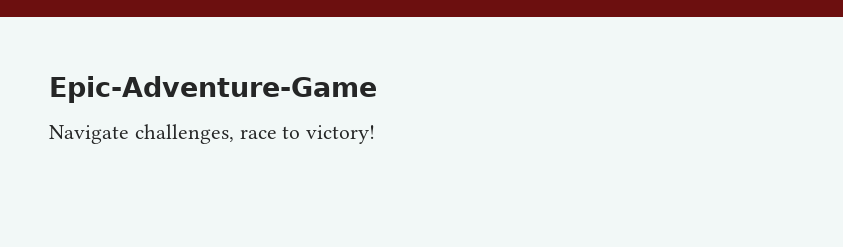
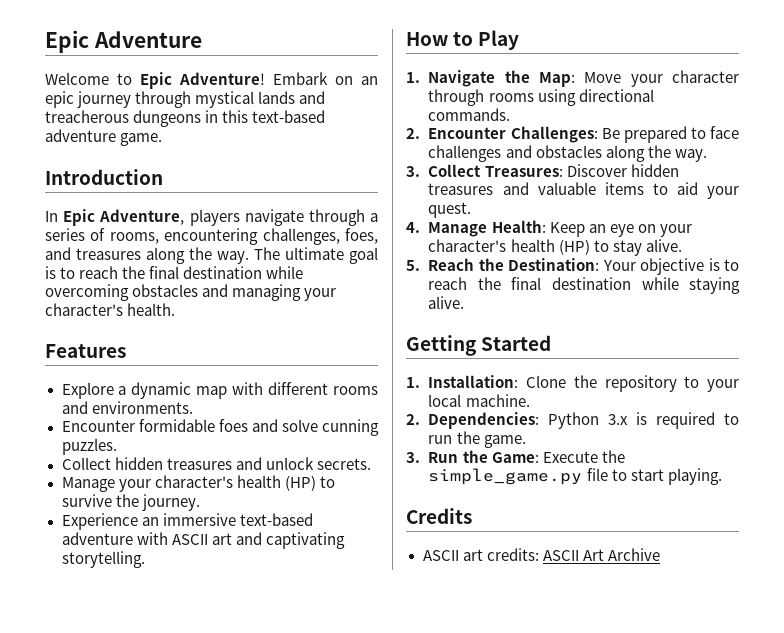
- Epic-Adventure-Game
- Navigate challenges, race to victory!
+ Epic Adventure
+ Welcome to Epic Adventure! Embark on an epic journey through mystical lands and treacherous dungeons in this text-based adventure game.
+ Introduction
+ In Epic Adventure, players navigate through a series of rooms, encountering challenges, foes, and treasures along the way. The ultimate goal is to reach the final destination while overcoming obstacles and managing your character's health.
+ Features
+ Explore a dynamic map with different rooms and environments.
+ Encounter formidable foes and solve cunning puzzles.
+ Collect hidden treasures and unlock secrets.
+ Manage your character's health (HP) to survive the journey.
+ Experience an immersive text-based adventure with ASCII art and captivating storytelling.
+ How to Play
+ 1. Navigate the Map: Move your character through rooms using directional commands.
+ 2. Encounter Challenges: Be prepared to face challenges and obstacles along the way.
+ 3. Collect Treasures: Discover hidden treasures and valuable items to aid your quest.
+ 4. Manage Health: Keep an eye on your character's health (HP) to stay alive.
+ 5. Reach the Destination: Your objective is to reach the final destination while staying alive.
+ Getting Started
+ 1. Installation: Clone the repository to your local machine.
+ 2. Dependencies: Python 3.x is required to run the game.
+ 3. Run the Game: Execute the simple_game.py file to start playing.
+ Credits
+ ASCII art credits: ASCII Art Archive

